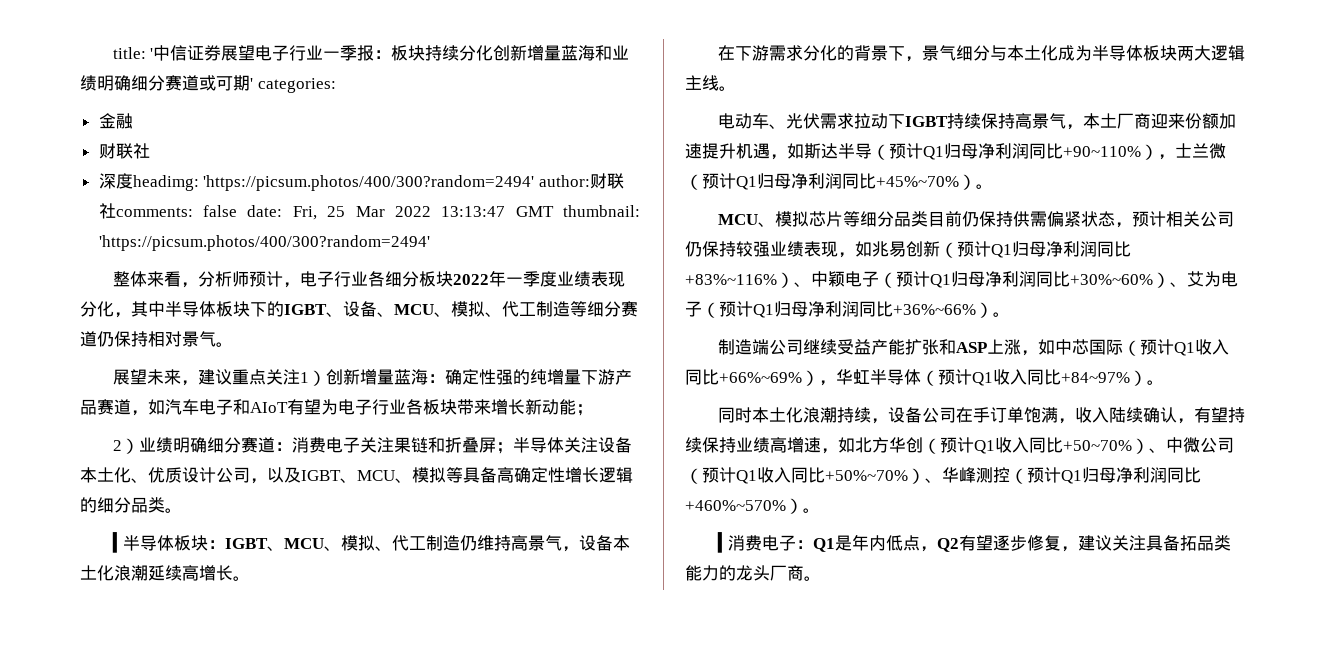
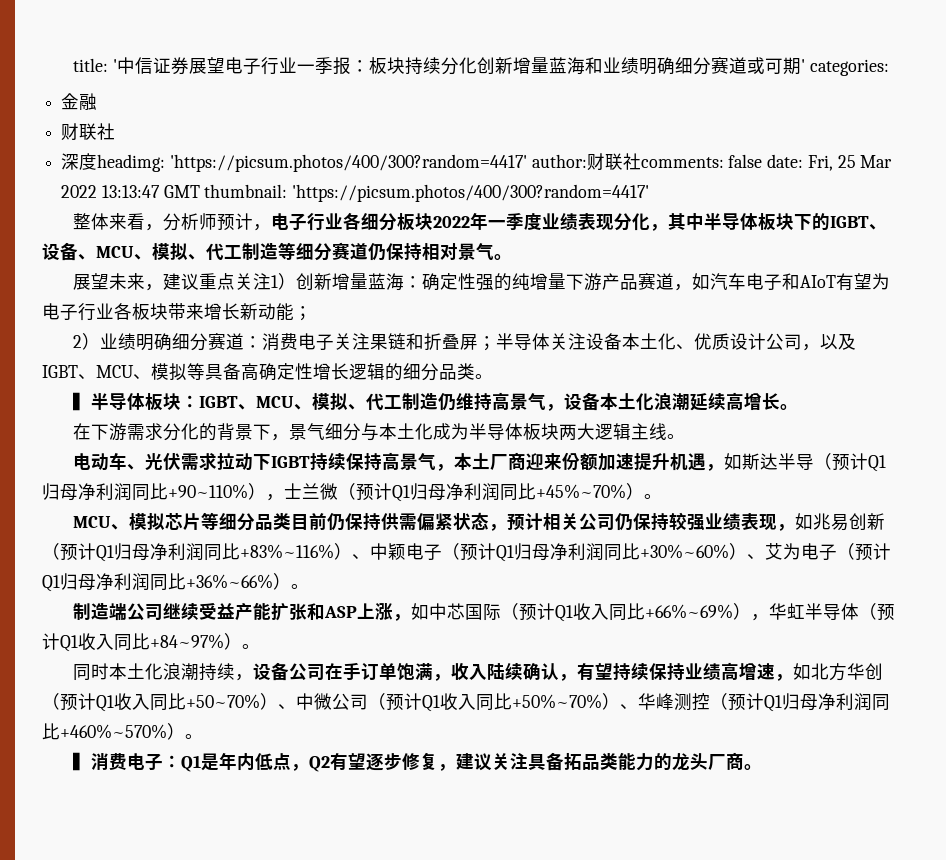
- 深度headimg: 'https://picsum.photos/400/300?random=2494' author:财联社comments: false date: Fri, 25 Mar 2022 13:13:47 GMT thumbnail: 'https://picsum.photos/400/300?random=2494'
+ 深度headimg: 'https://picsum.photos/400/300?random=4417' author:财联社comments: false date: Fri, 25 Mar 2022 13:13:47 GMT thumbnail: 'https://picsum.photos/400/300?random=4417'

